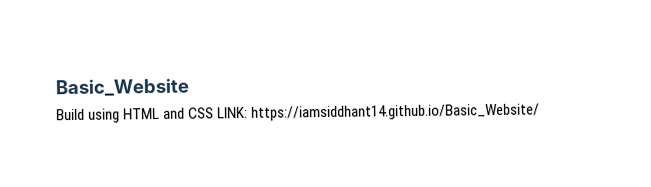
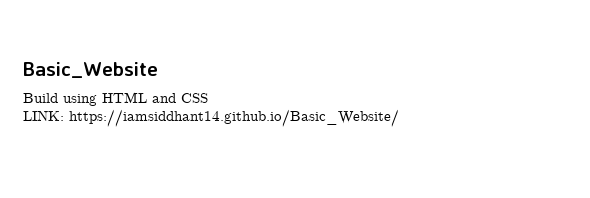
- Build using HTML and CSS LINK: https://iamsiddhant14.github.io/Basic_Website/
+ Build using HTML and CSS
+ LINK: https://iamsiddhant14.github.io/Basic_Website/

